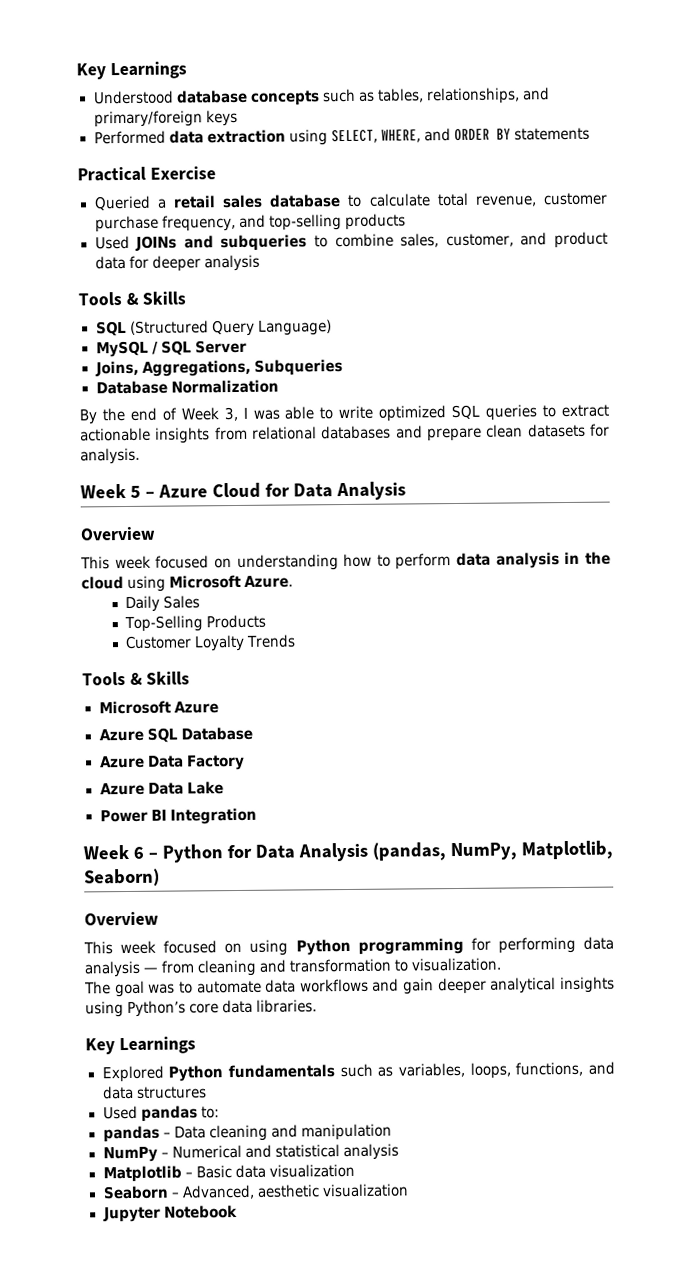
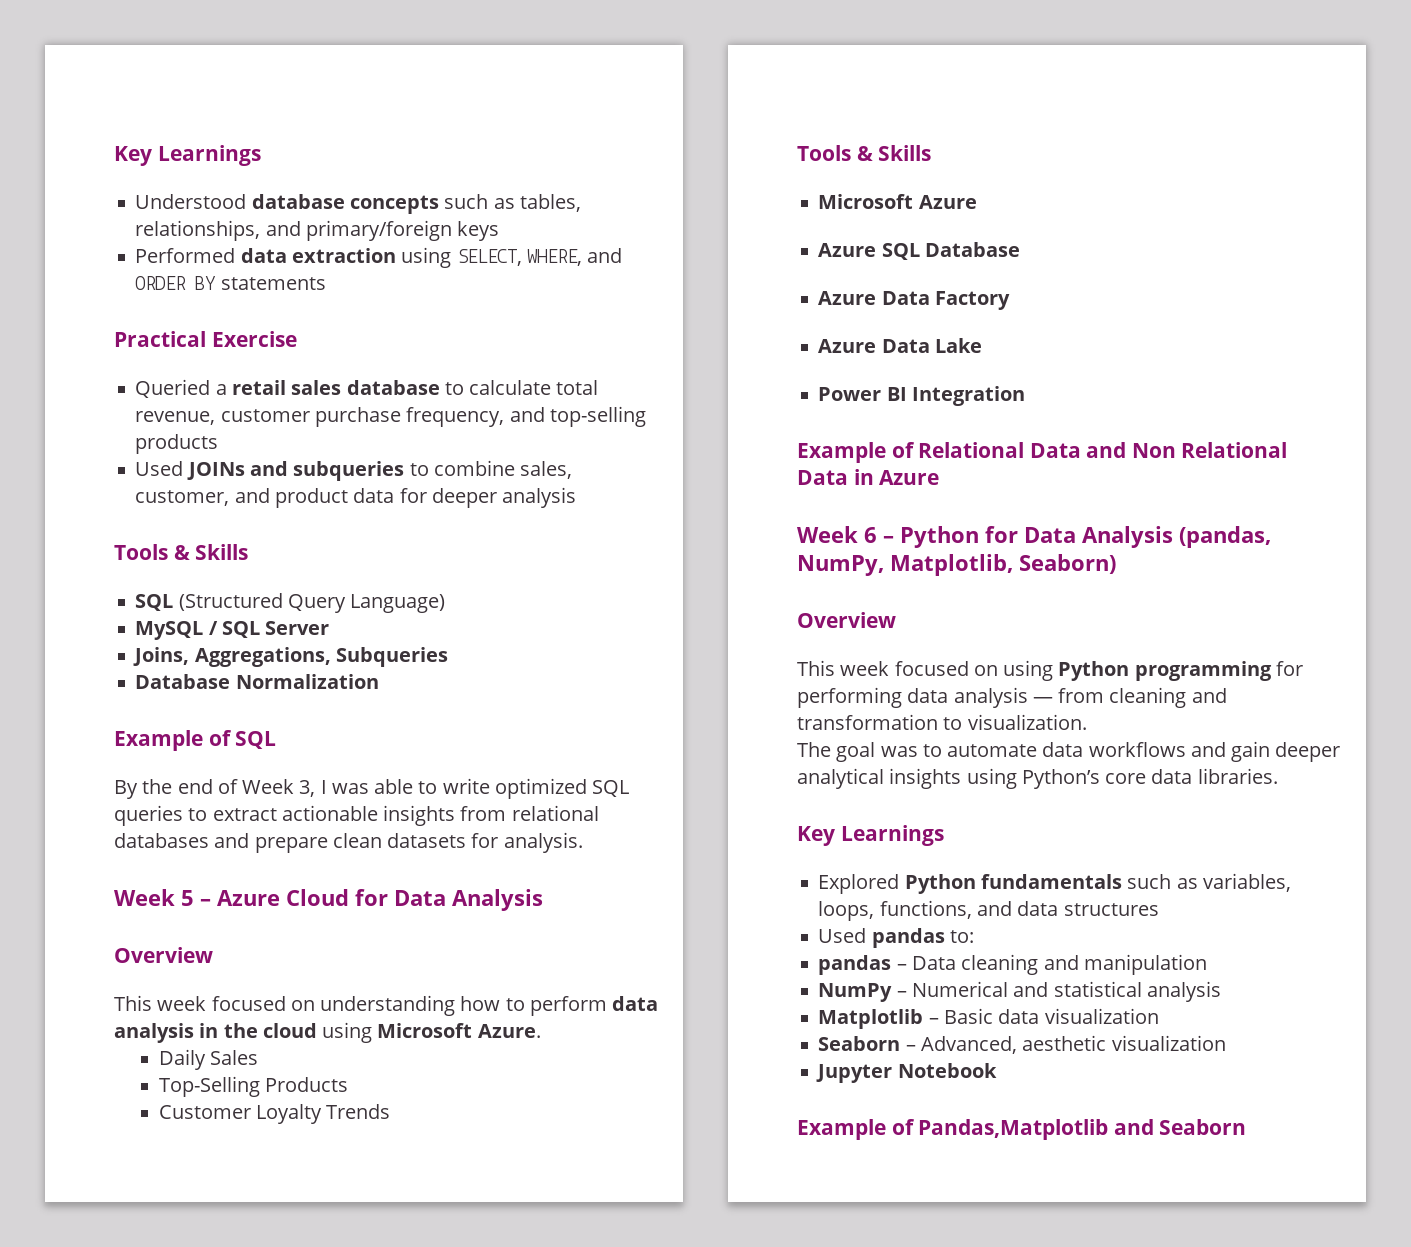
+ Example of SQL
+ Example of Relational Data and Non Relational Data in Azure
+ Example of Pandas,Matplotlib and Seaborn

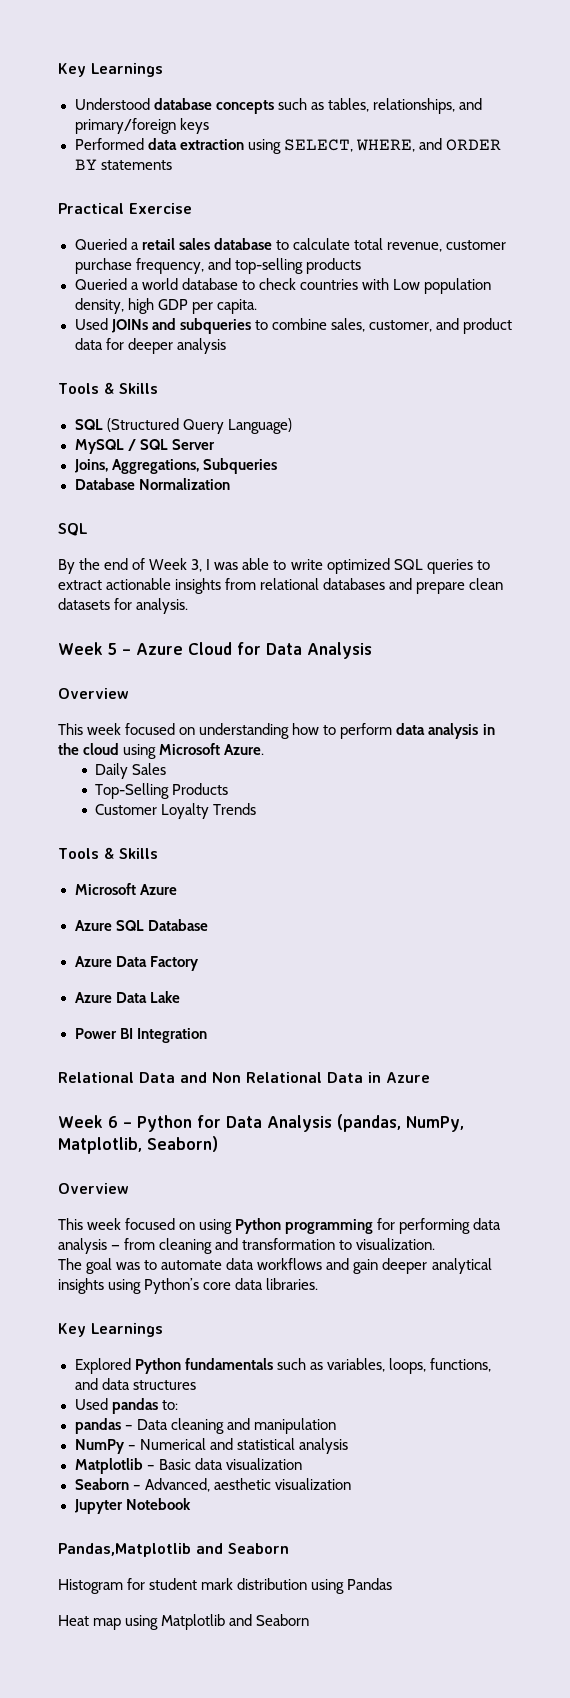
+ Queried a world database to check countries with Low population density, high GDP per capita.
  Database Normalization
- Example of SQL
+ SQL
- Example of Relational Data and Non Relational Data in Azure
+ Relational Data and Non Relational Data in Azure
- Example of Pandas,Matplotlib and Seaborn
+ Pandas,Matplotlib and Seaborn
+ Histogram for student mark distribution using Pandas
+ Heat map using Matplotlib and Seaborn

